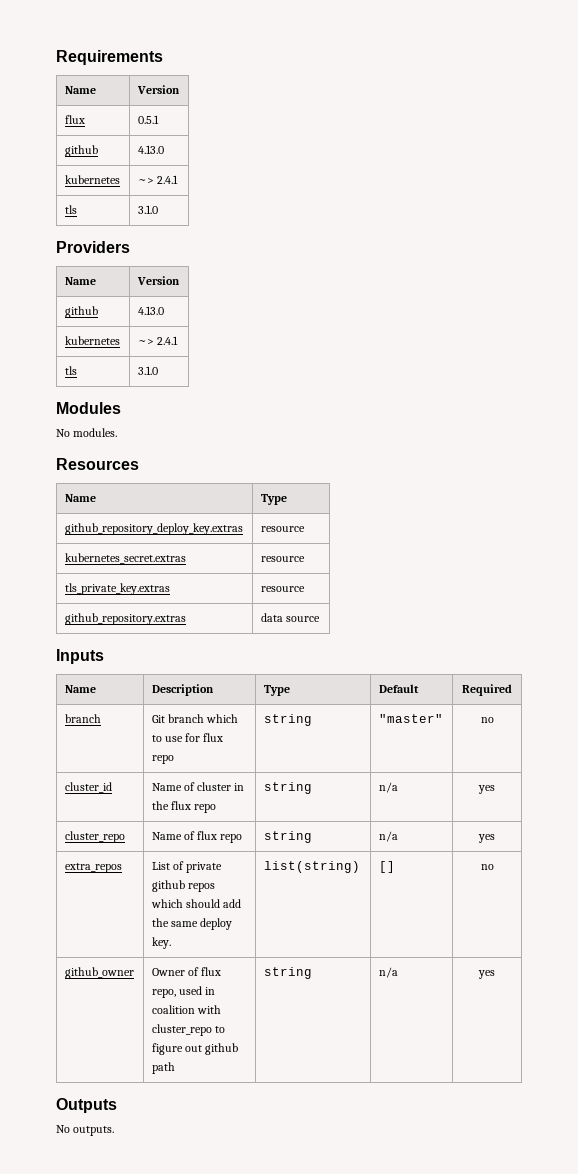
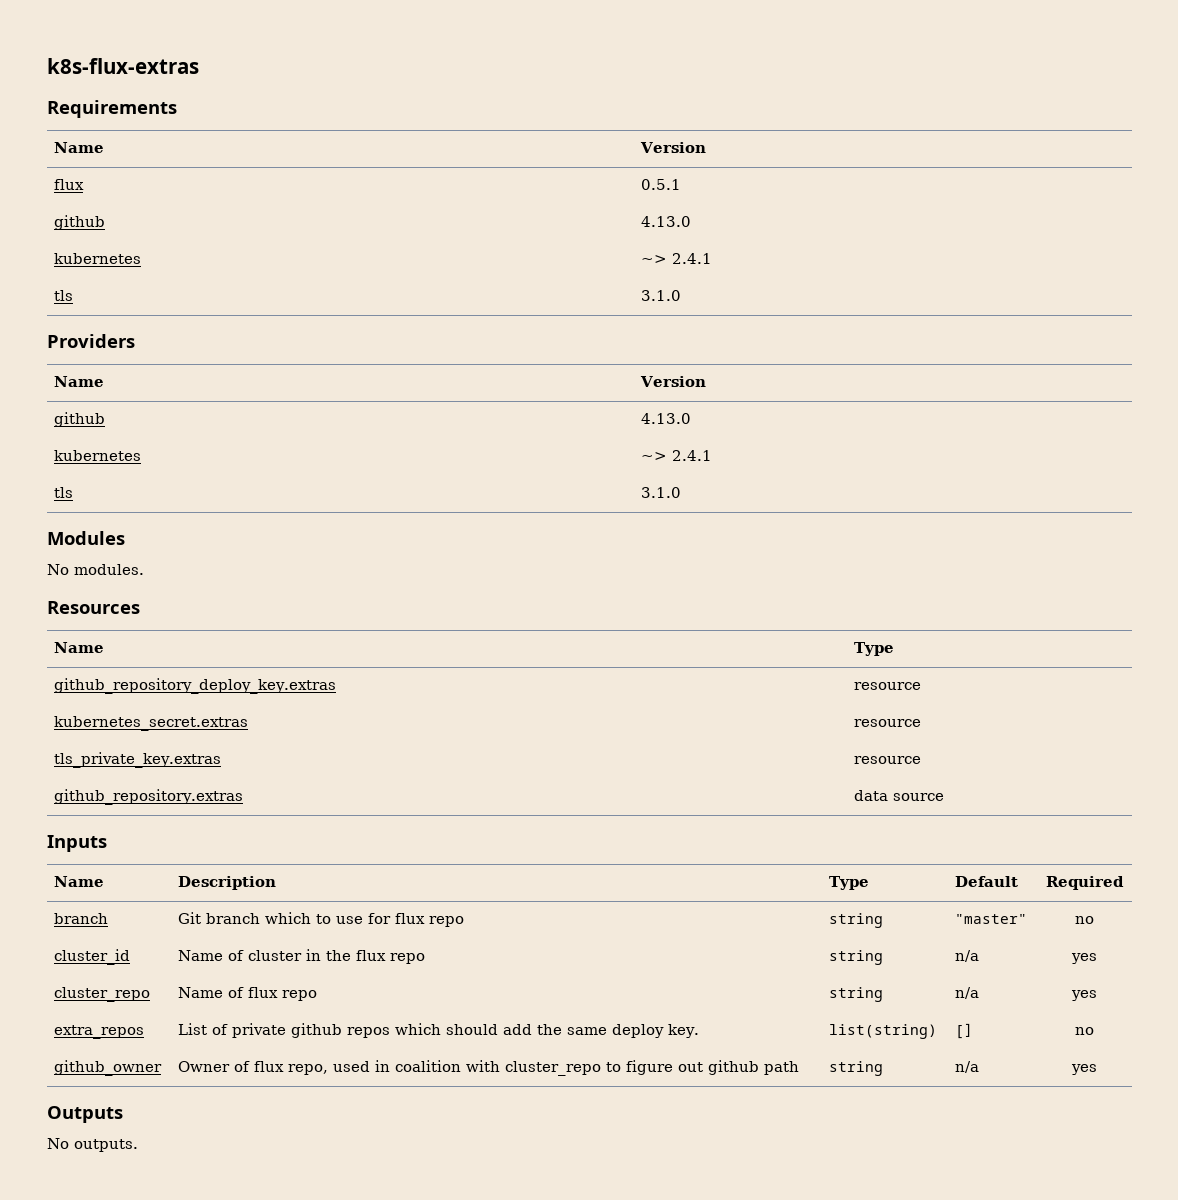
+ k8s-flux-extras

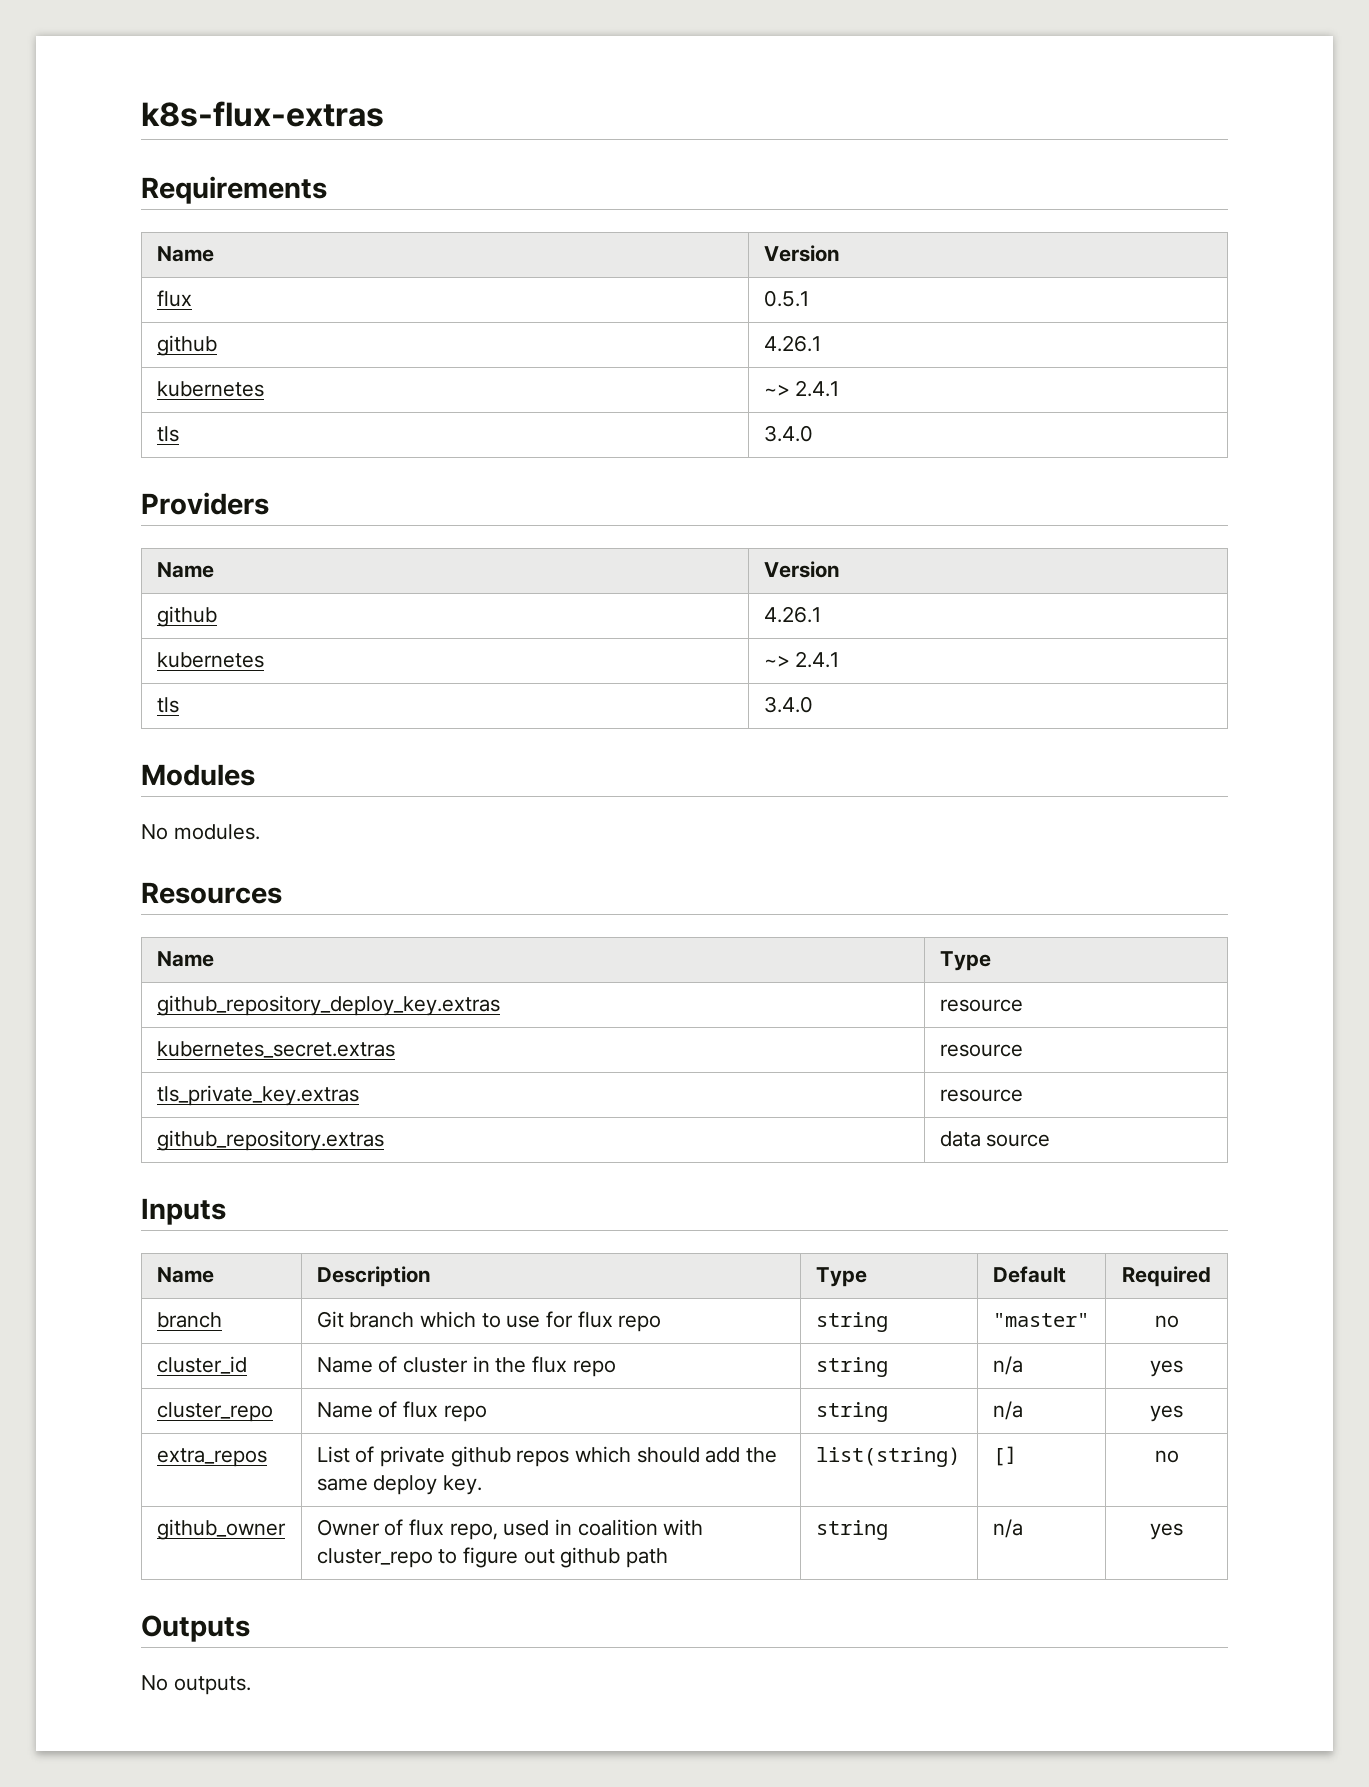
  flux | 0.5.1
- github | 4.13.0
+ github | 4.26.1
  kubernetes | ~> 2.4.1
- tls | 3.1.0
+ tls | 3.4.0
  Providers
  Name | Version
- github | 4.13.0
+ github | 4.26.1
  kubernetes | ~> 2.4.1
- tls | 3.1.0
+ tls | 3.4.0

